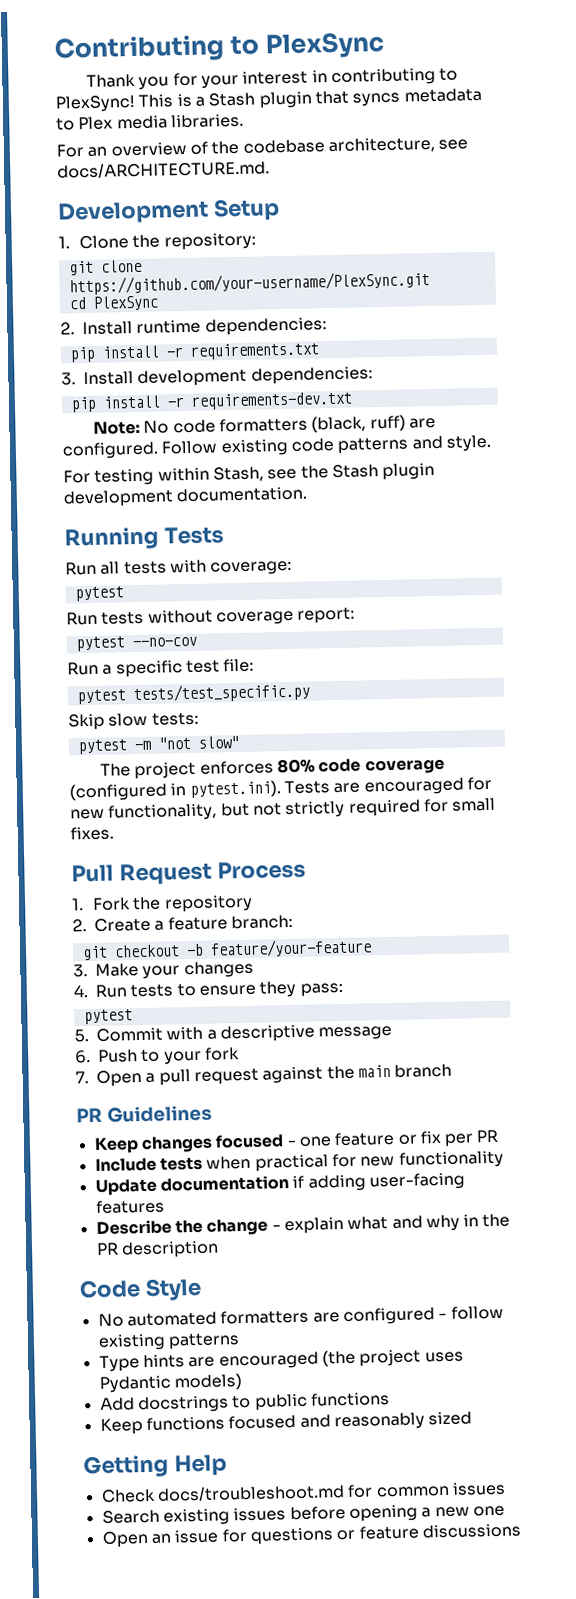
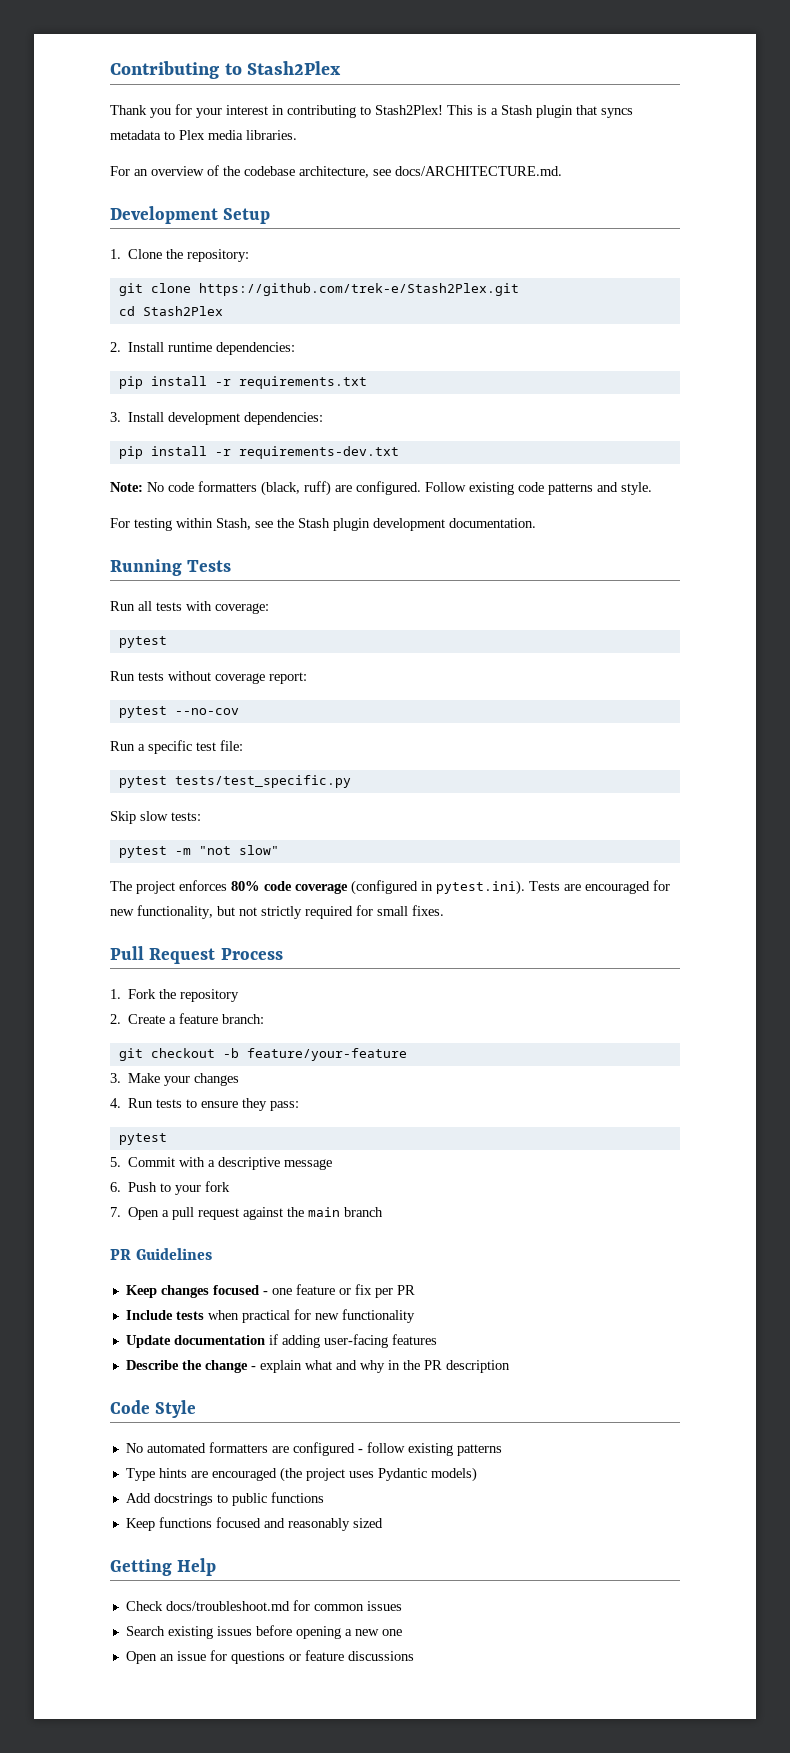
- Contributing to PlexSync
+ Contributing to Stash2Plex
- Thank you for your interest in contributing to PlexSync!
+ Thank you for your interest in contributing to Stash2Plex!
- git clone https://github.com/your-username/PlexSync.git
+ git clone https://github.com/trek-e/Stash2Plex.git
- cd PlexSync
+ cd Stash2Plex

